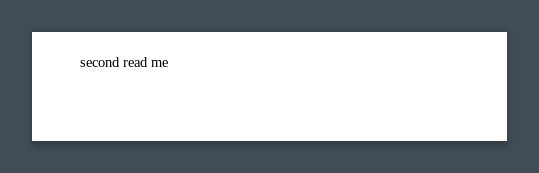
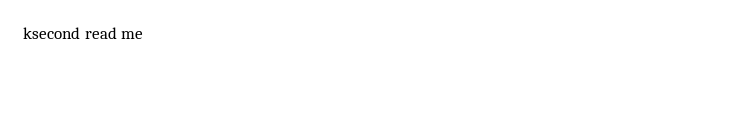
- second read me
+ ksecond read me

